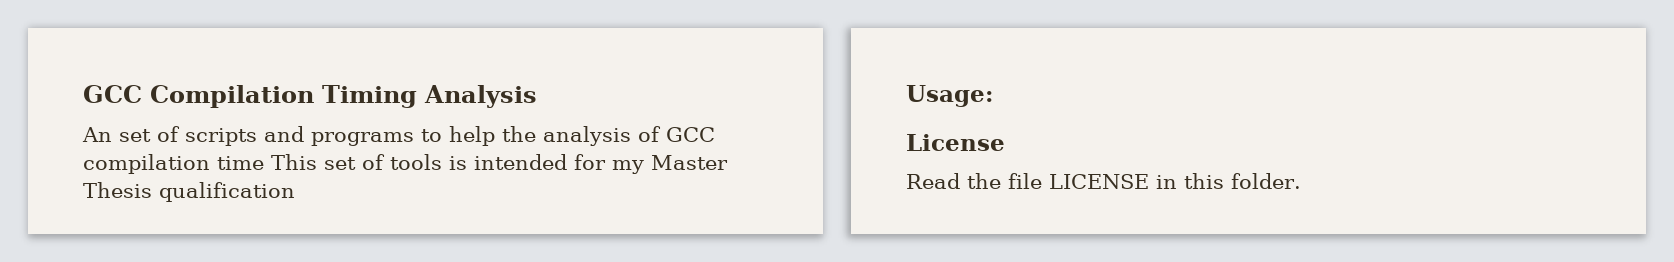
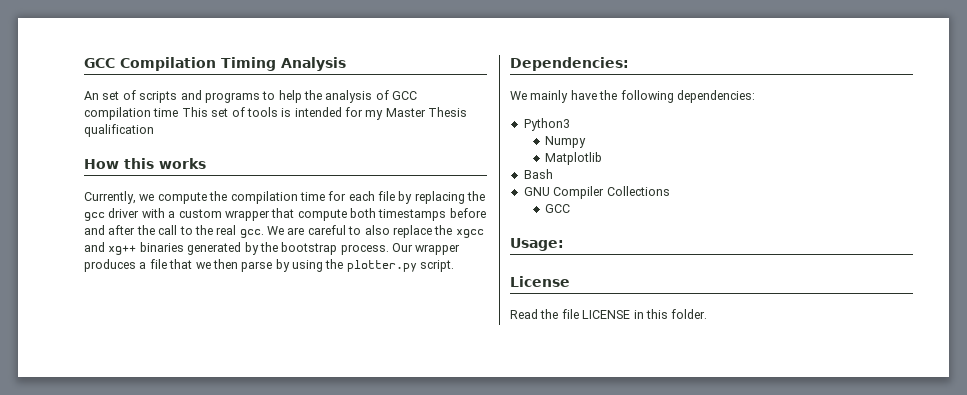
+ How this works
+ Currently, we compute the compilation time for each file by replacing the gcc driver with a custom wrapper that compute both timestamps before and after the call to the real gcc. We are careful to also replace the xgcc and xg++ binaries generated by the bootstrap process. Our wrapper produces a file that we then parse by using the plotter.py script.
+ Dependencies:
+ We mainly have the following dependencies:
+ Python3
+ Numpy
+ Matplotlib
+ Bash
+ GNU Compiler Collections
+ GCC

